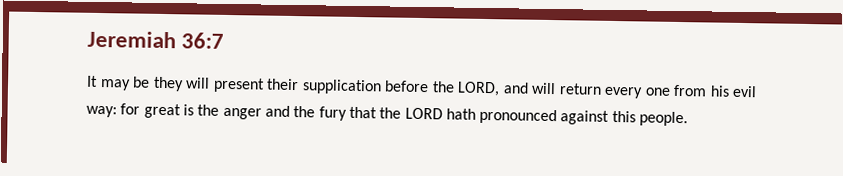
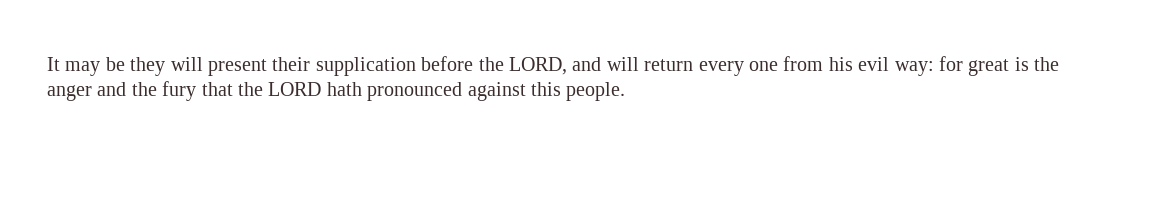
- Jeremiah 36:7

